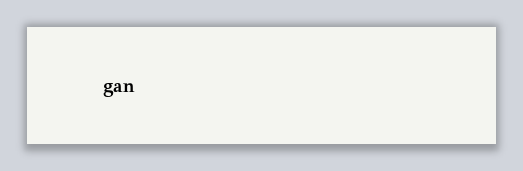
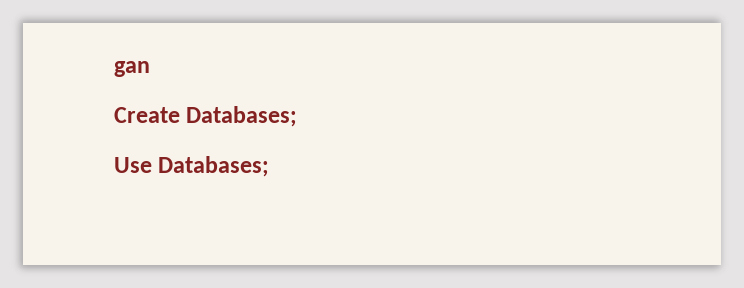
+ Create Databases;
+ Use Databases;

